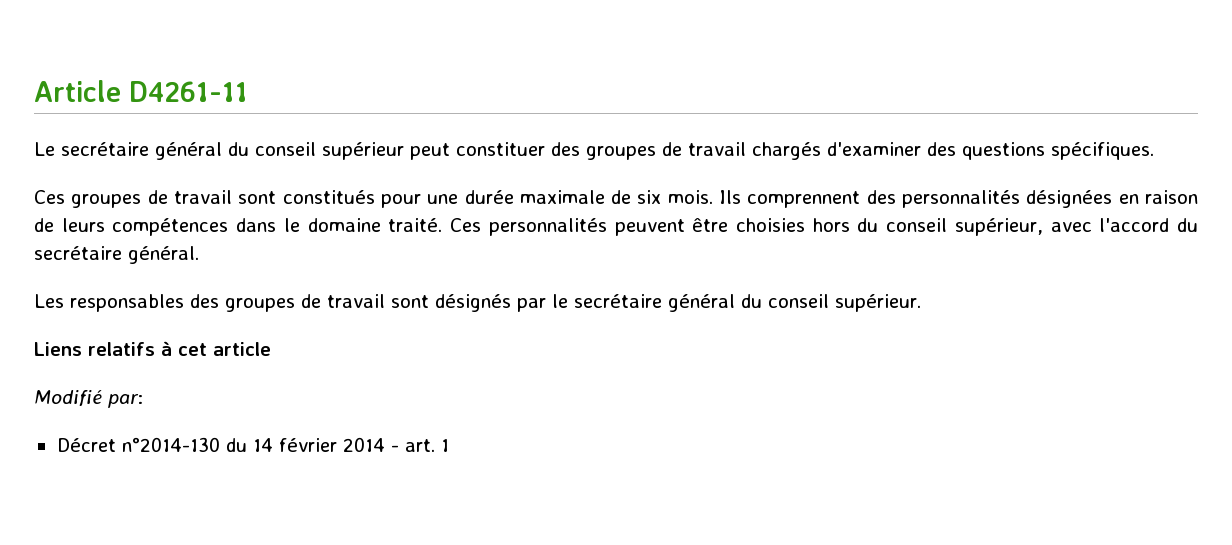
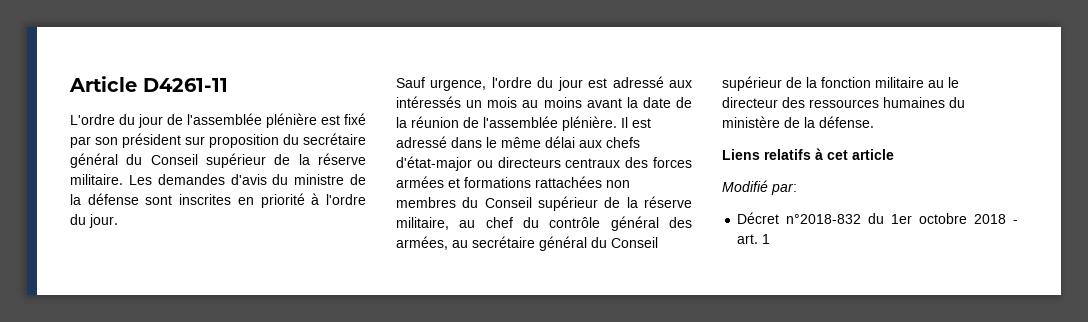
- Le secrétaire général du conseil supérieur peut constituer des groupes de travail chargés d'examiner des questions spécifiques.
- Ces groupes de travail sont constitués pour une durée maximale de six mois. Ils comprennent des personnalités désignées en raison de leurs compétences dans le domaine traité. Ces personnalités peuvent être choisies hors du conseil supérieur, avec l'accord du secrétaire général.
- Les responsables des groupes de travail sont désignés par le secrétaire général du conseil supérieur.
+ L'ordre du jour de l'assemblée plénière est fixé par son président sur proposition du secrétaire général du Conseil supérieur de la réserve militaire. Les demandes d'avis du ministre de la défense sont inscrites en priorité à l'ordre du jour.
+ Sauf urgence, l'ordre du jour est adressé aux intéressés un mois au moins avant la date de la réunion de l'assemblée plénière. Il est adressé dans le même délai aux chefs d'état-major ou directeurs centraux des forces armées et formations rattachées non membres du Conseil supérieur de la réserve militaire, au chef du contrôle général des armées, au secrétaire général du Conseil supérieur de la fonction militaire au le directeur des ressources humaines du ministère de la défense.
- Décret n°2014-130 du 14 février 2014 - art. 1
+ Décret n°2018-832 du 1er octobre 2018 - art. 1

